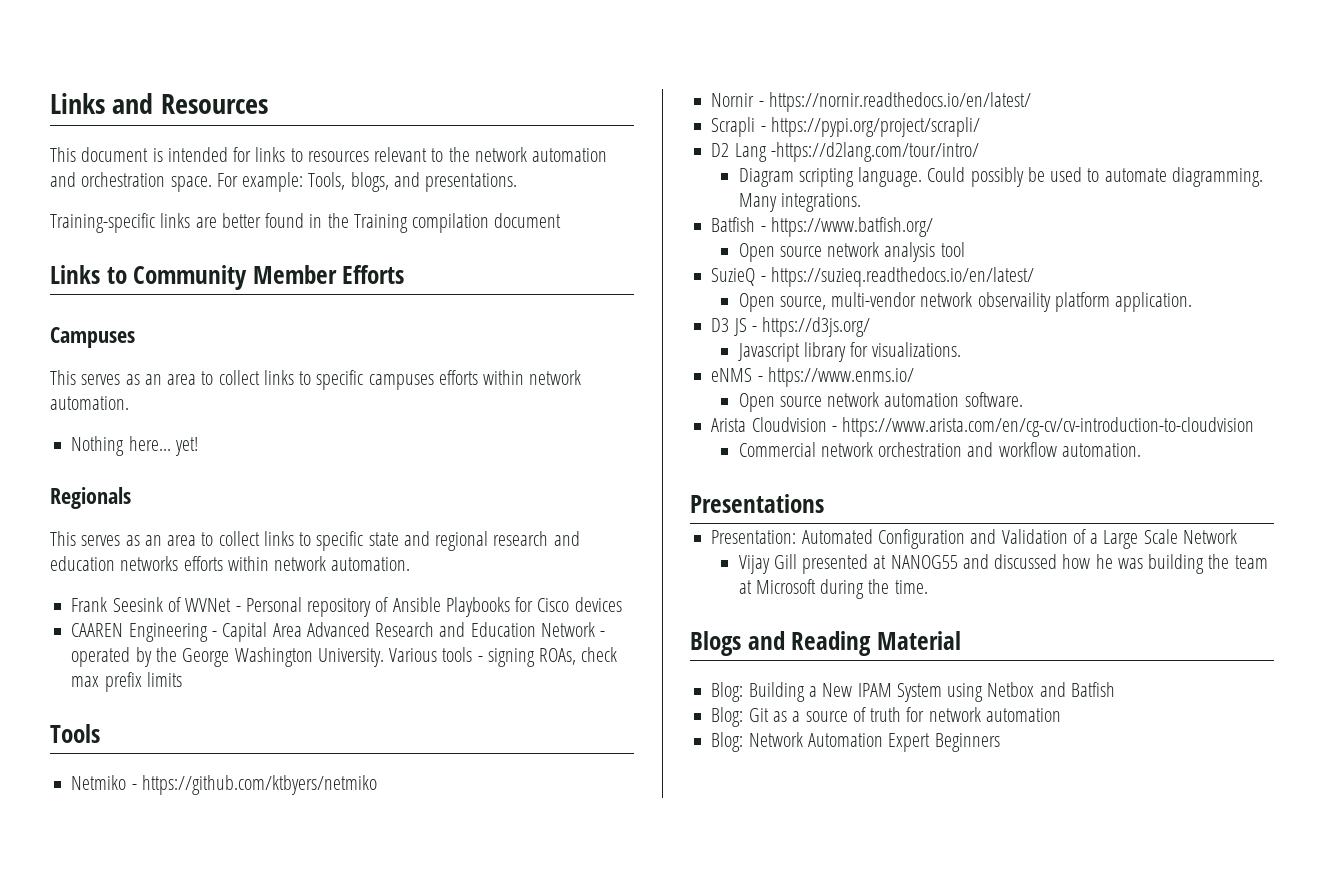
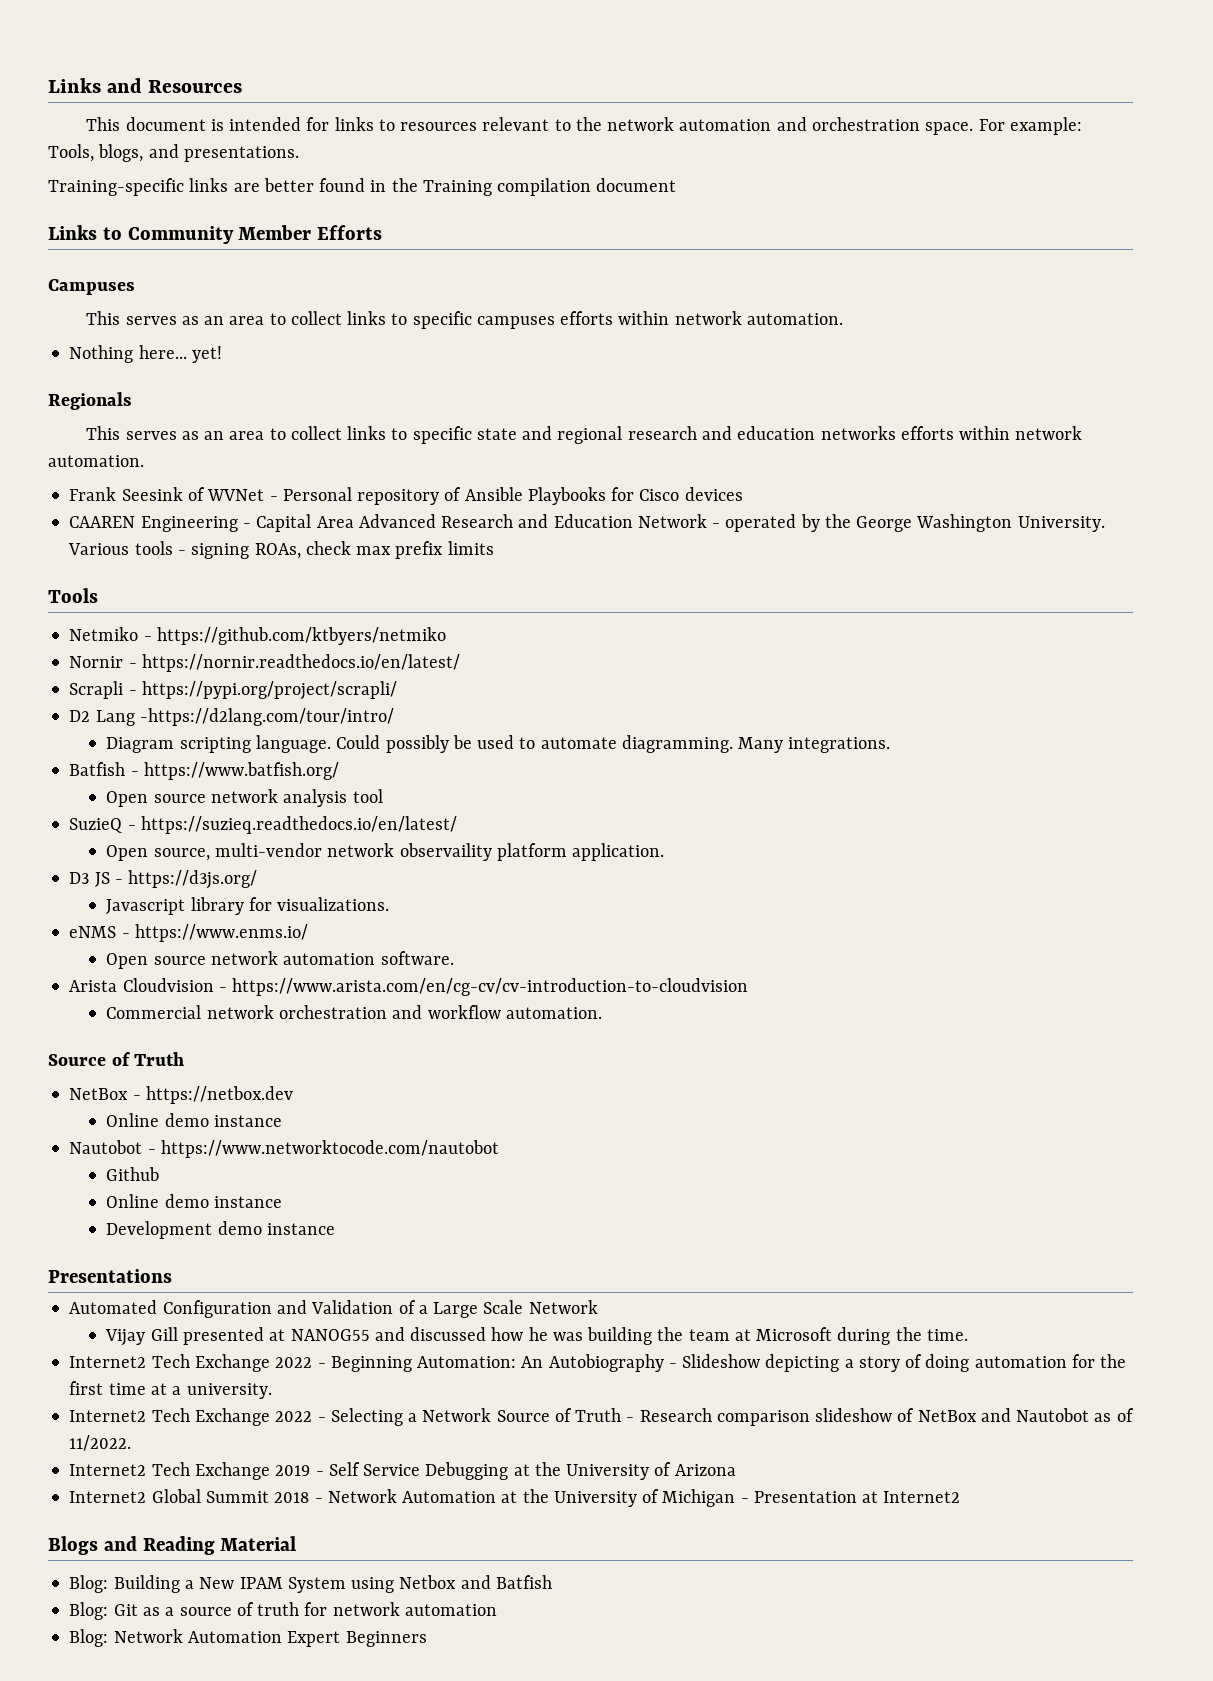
  Commercial network orchestration and workflow automation.
+ Source of Truth
+ NetBox - https://netbox.dev
+ Online demo instance
+ Nautobot - https://www.networktocode.com/nautobot
+ Github
+ Online demo instance
+ Development demo instance
- Presentation: Automated Configuration and Validation of a Large Scale Network
+ Automated Configuration and Validation of a Large Scale Network
+ Internet2 Tech Exchange 2022 - Beginning Automation: An Autobiography - Slideshow depicting a story of doing automation for the first time at a university.
+ Internet2 Tech Exchange 2022 - Selecting a Network Source of Truth - Research comparison slideshow of NetBox and Nautobot as of 11/2022.
+ Internet2 Tech Exchange 2019 - Self Service Debugging at the University of Arizona
+ Internet2 Global Summit 2018 - Network Automation at the University of Michigan - Presentation at Internet2

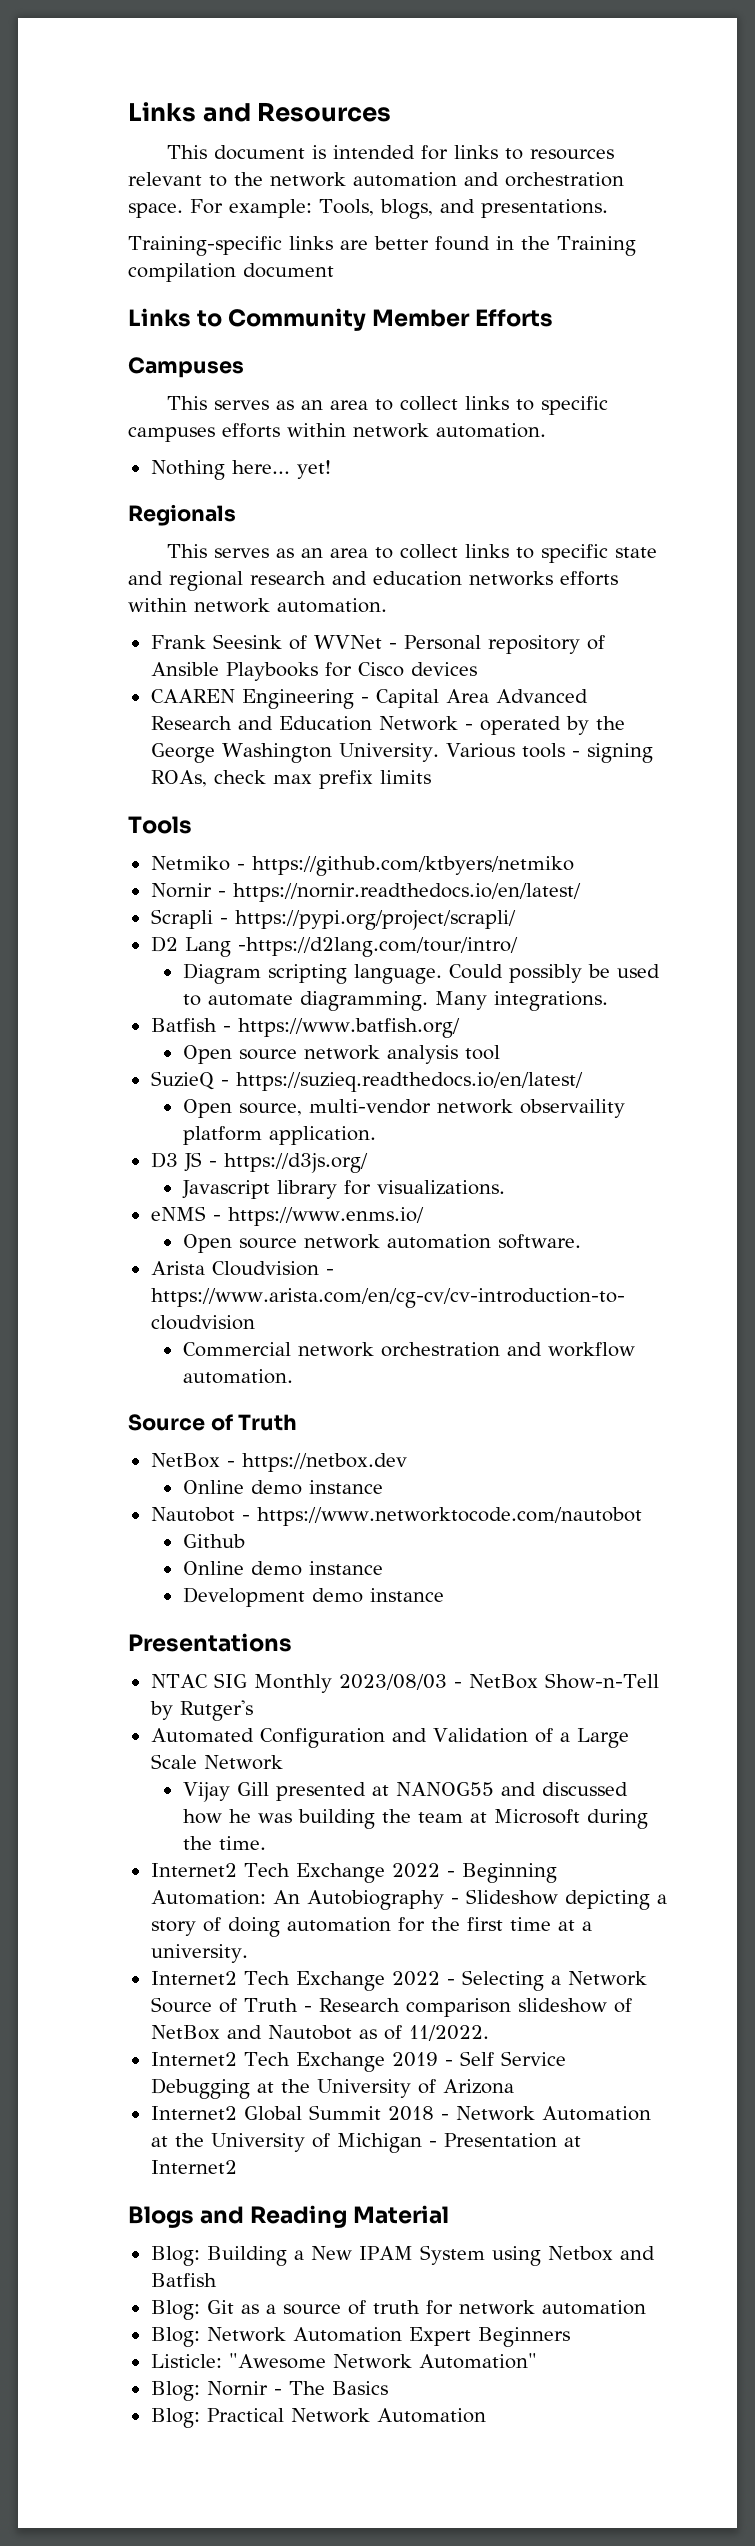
+ NTAC SIG Monthly 2023/08/03 - NetBox Show-n-Tell by Rutger's
+ Listicle: "Awesome Network Automation"
+ Blog: Nornir - The Basics
+ Blog: Practical Network Automation

